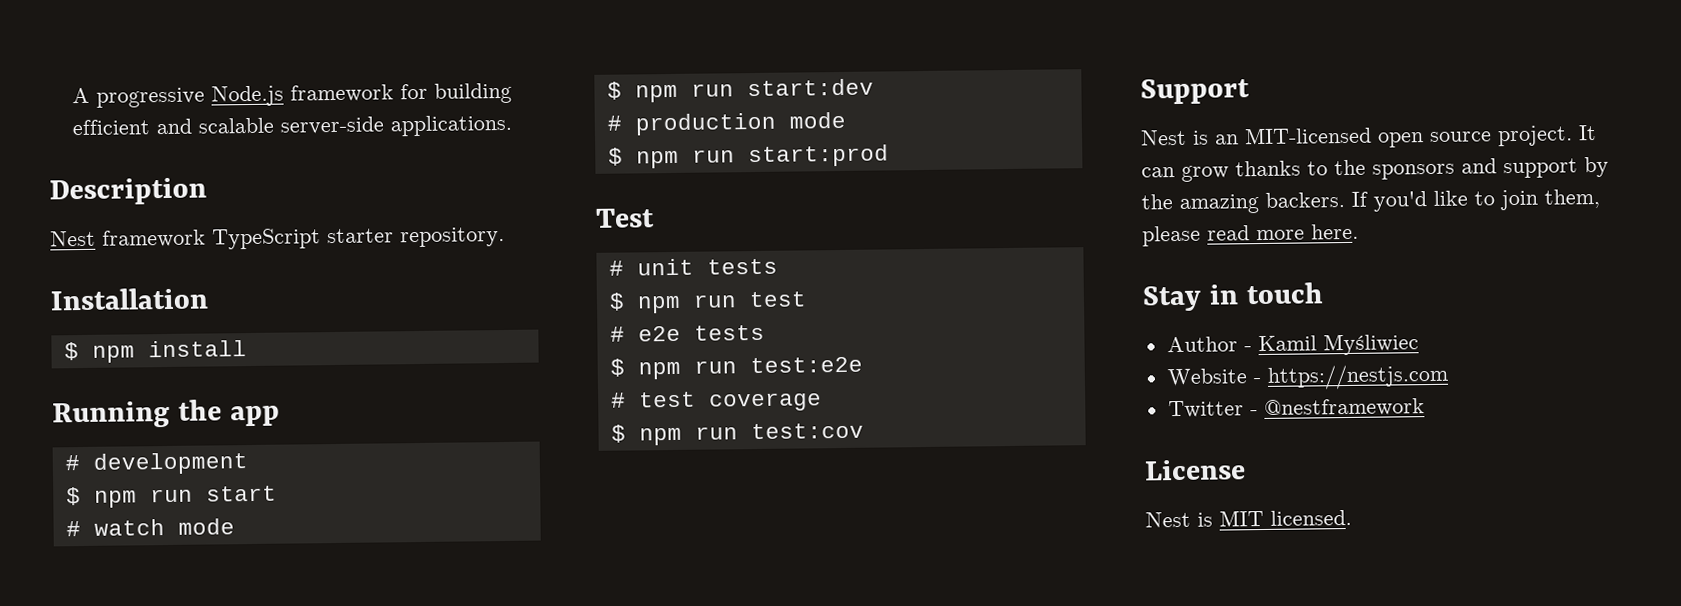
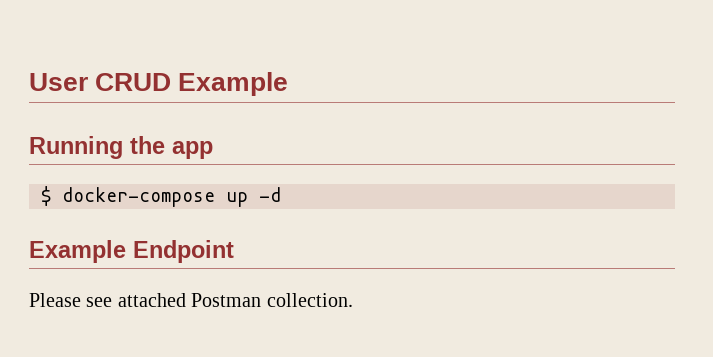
- A progressive Node.js framework for building efficient and scalable server-side applications.
- Description
- Nest framework TypeScript starter repository.
- Installation
- $ npm install
+ User CRUD Example
  Running the app
- # development
- $ npm run start
- # watch mode
- $ npm run start:dev
- # production mode
- $ npm run start:prod
- Test
- # unit tests
- $ npm run test
- # e2e tests
- $ npm run test:e2e
- # test coverage
- $ npm run test:cov
- Support
- Nest is an MIT-licensed open source project. It can grow thanks to the sponsors and support by the amazing backers. If you'd like to join them, please read more here.
- Stay in touch
- Author - Kamil Myśliwiec
- Website - https://nestjs.com
- Twitter - @nestframework
- License
- Nest is MIT licensed.
+ $ docker-compose up -d
+ Example Endpoint
+ Please see attached Postman collection.

